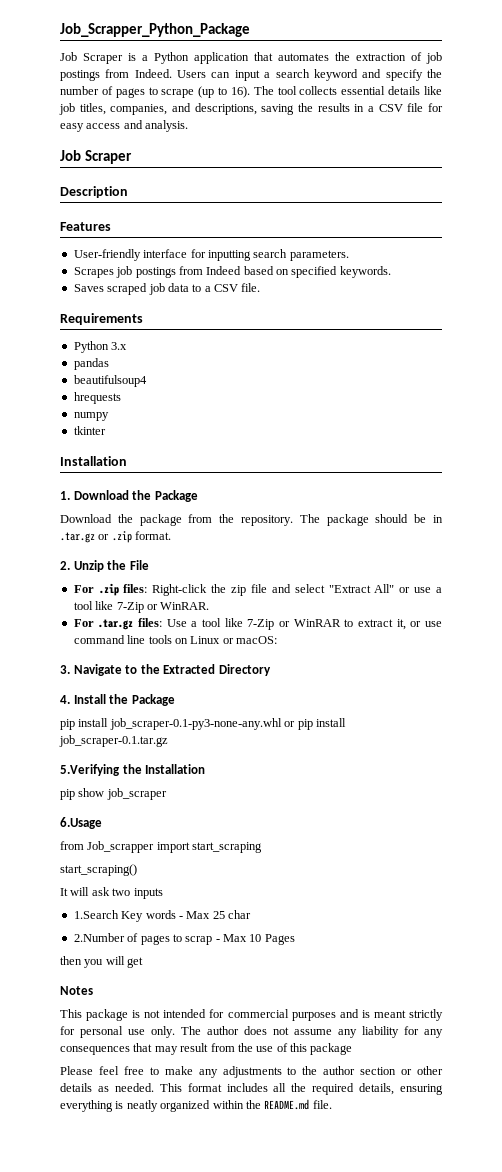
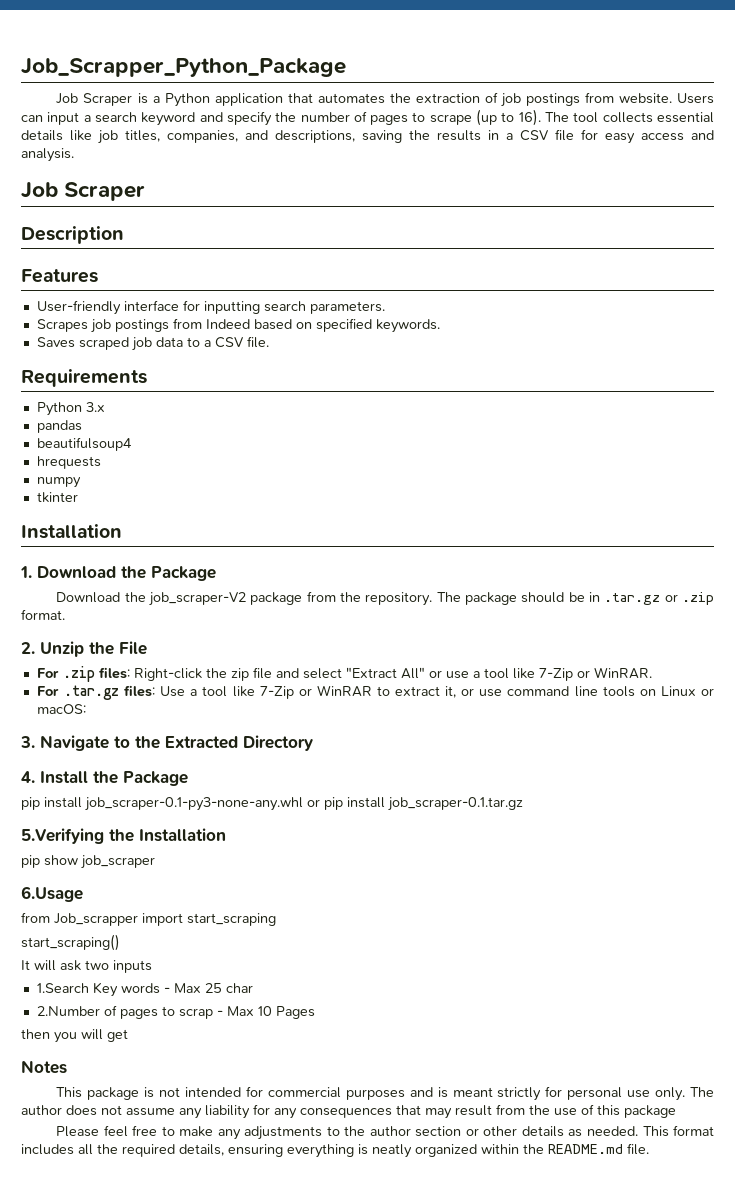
- Job Scraper is a Python application that automates the extraction of job postings from Indeed.
+ Job Scraper is a Python application that automates the extraction of job postings from website.
- Download the package from the repository.
+ Download the job_scraper-V2 package from the repository.

